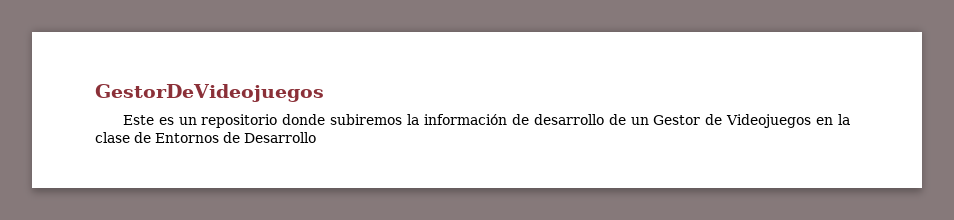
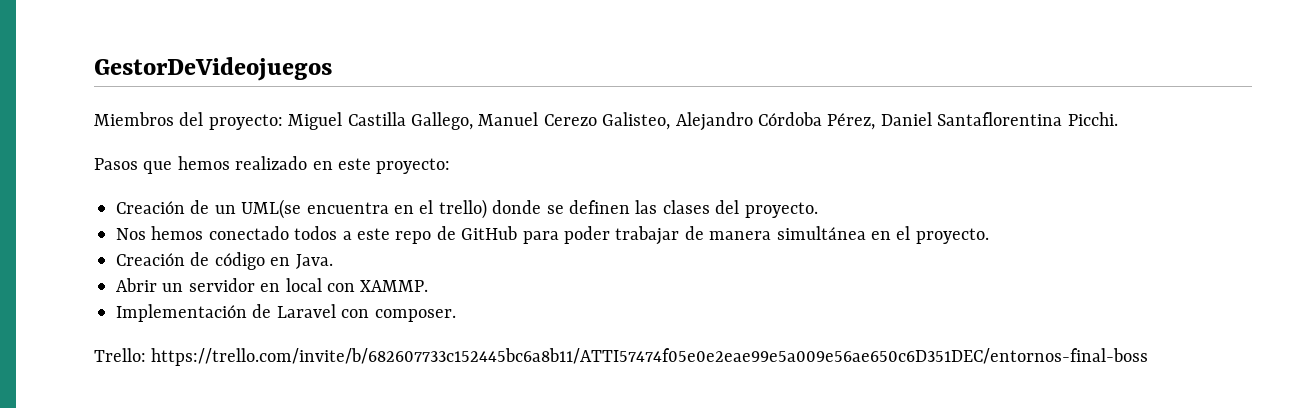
- Este es un repositorio donde subiremos la información de desarrollo de un Gestor de Videojuegos en la clase de Entornos de Desarrollo
+ Miembros del proyecto: Miguel Castilla Gallego, Manuel Cerezo Galisteo, Alejandro Córdoba Pérez, Daniel Santaflorentina Picchi.
+ Pasos que hemos realizado en este proyecto:
+ Creación de un UML(se encuentra en el trello) donde se definen las clases del proyecto.
+ Nos hemos conectado todos a este repo de GitHub para poder trabajar de manera simultánea en el proyecto.
+ Creación de código en Java.
+ Abrir un servidor en local con XAMMP.
+ Implementación de Laravel con composer.
+ Trello: https://trello.com/invite/b/682607733c152445bc6a8b11/ATTI57474f05e0e2eae99e5a009e56ae650c6D351DEC/entornos-final-boss

